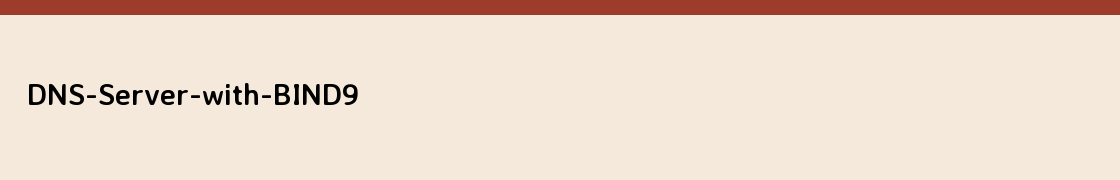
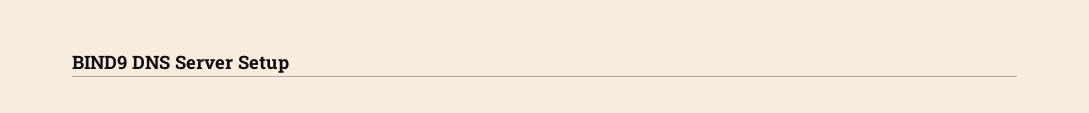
- DNS-Server-with-BIND9
+ BIND9 DNS Server Setup

